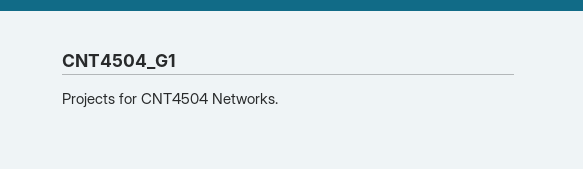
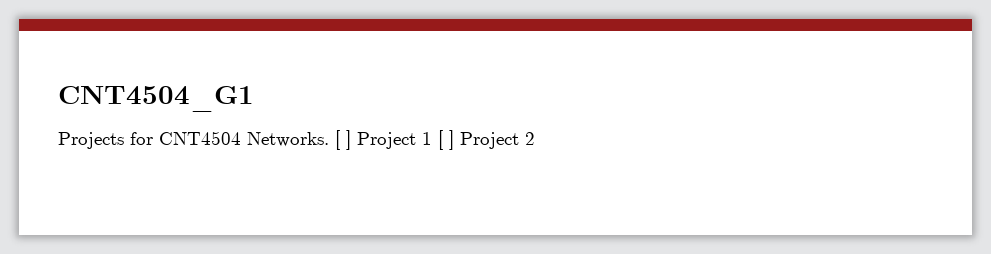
+ [ ] Project 1 [ ] Project 2

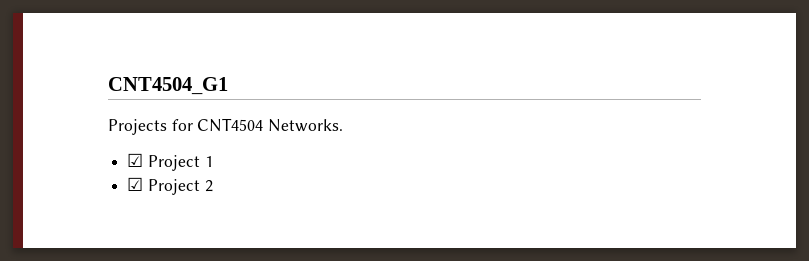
- Projects for CNT4504 Networks. [ ] Project 1 [ ] Project 2
+ Projects for CNT4504 Networks.
+ ☑ Project 1
+ ☑ Project 2

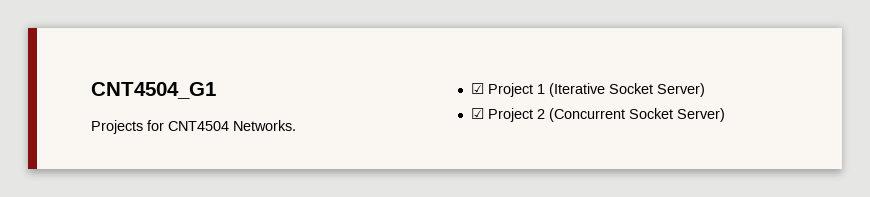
- ☑ Project 1
+ ☑ Project 1 (Iterative Socket Server)
- ☑ Project 2
+ ☑ Project 2 (Concurrent Socket Server)

